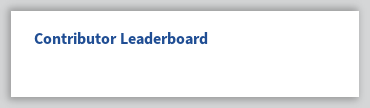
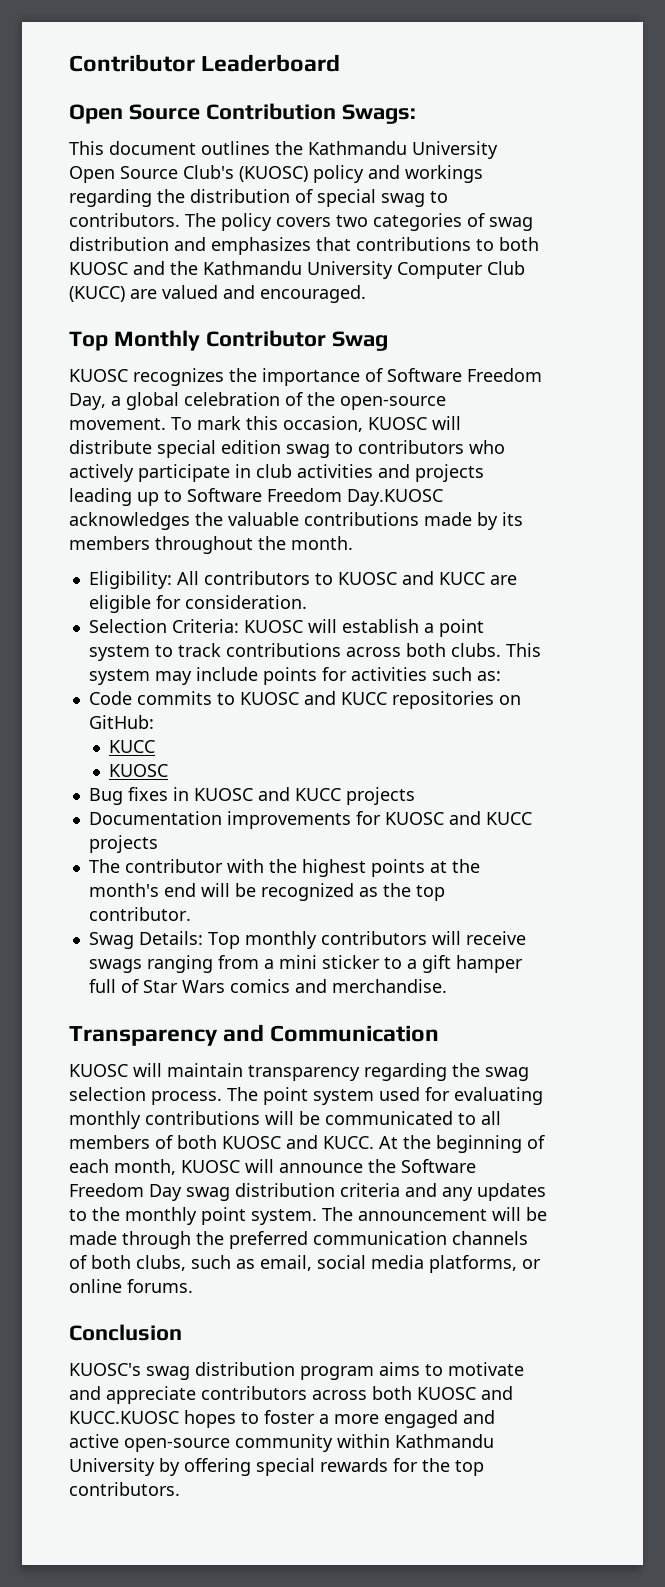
+ Open Source Contribution Swags:
+ This document outlines the Kathmandu University Open Source Club's (KUOSC) policy and workings regarding the distribution of special swag to contributors. The policy covers two categories of swag distribution and emphasizes that contributions to both KUOSC and the Kathmandu University Computer Club (KUCC) are valued and encouraged.
+ Top Monthly Contributor Swag
+ KUOSC recognizes the importance of Software Freedom Day, a global celebration of the open-source movement. To mark this occasion, KUOSC will distribute special edition swag to contributors who actively participate in club activities and projects leading up to Software Freedom Day.KUOSC acknowledges the valuable contributions made by its members throughout the month.
+ Eligibility: All contributors to KUOSC and KUCC are eligible for consideration.
+ Selection Criteria: KUOSC will establish a point system to track contributions across both clubs. This system may include points for activities such as:
+ Code commits to KUOSC and KUCC repositories on GitHub:
+ KUCC
+ KUOSC
+ Bug fixes in KUOSC and KUCC projects
+ Documentation improvements for KUOSC and KUCC projects
+ The contributor with the highest points at the month's end will be recognized as the top contributor.
+ Swag Details: Top monthly contributors will receive swags ranging from a mini sticker to a gift hamper full of Star Wars comics and merchandise.
+ Transparency and Communication
+ KUOSC will maintain transparency regarding the swag selection process. The point system used for evaluating monthly contributions will be communicated to all members of both KUOSC and KUCC. At the beginning of each month, KUOSC will announce the Software Freedom Day swag distribution criteria and any updates to the monthly point system. The announcement will be made through the preferred communication channels of both clubs, such as email, social media platforms, or online forums.
+ Conclusion
+ KUOSC's swag distribution program aims to motivate and appreciate contributors across both KUOSC and KUCC.KUOSC hopes to foster a more engaged and active open-source community within Kathmandu University by offering special rewards for the top contributors.

